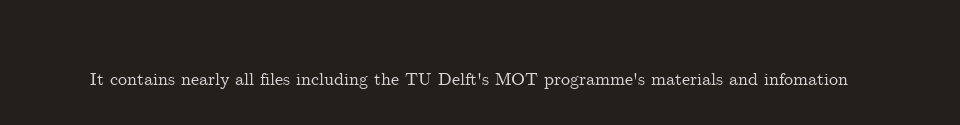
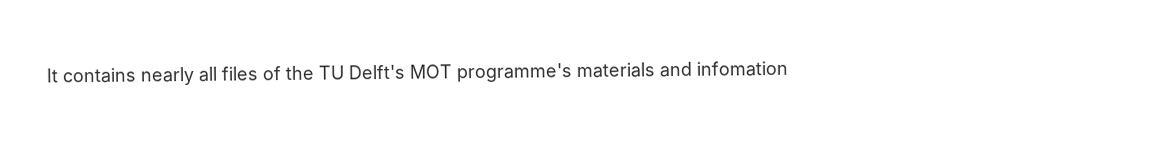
- It contains nearly all files including the TU Delft's MOT programme's materials and infomation
+ It contains nearly all files of the TU Delft's MOT programme's materials and infomation

